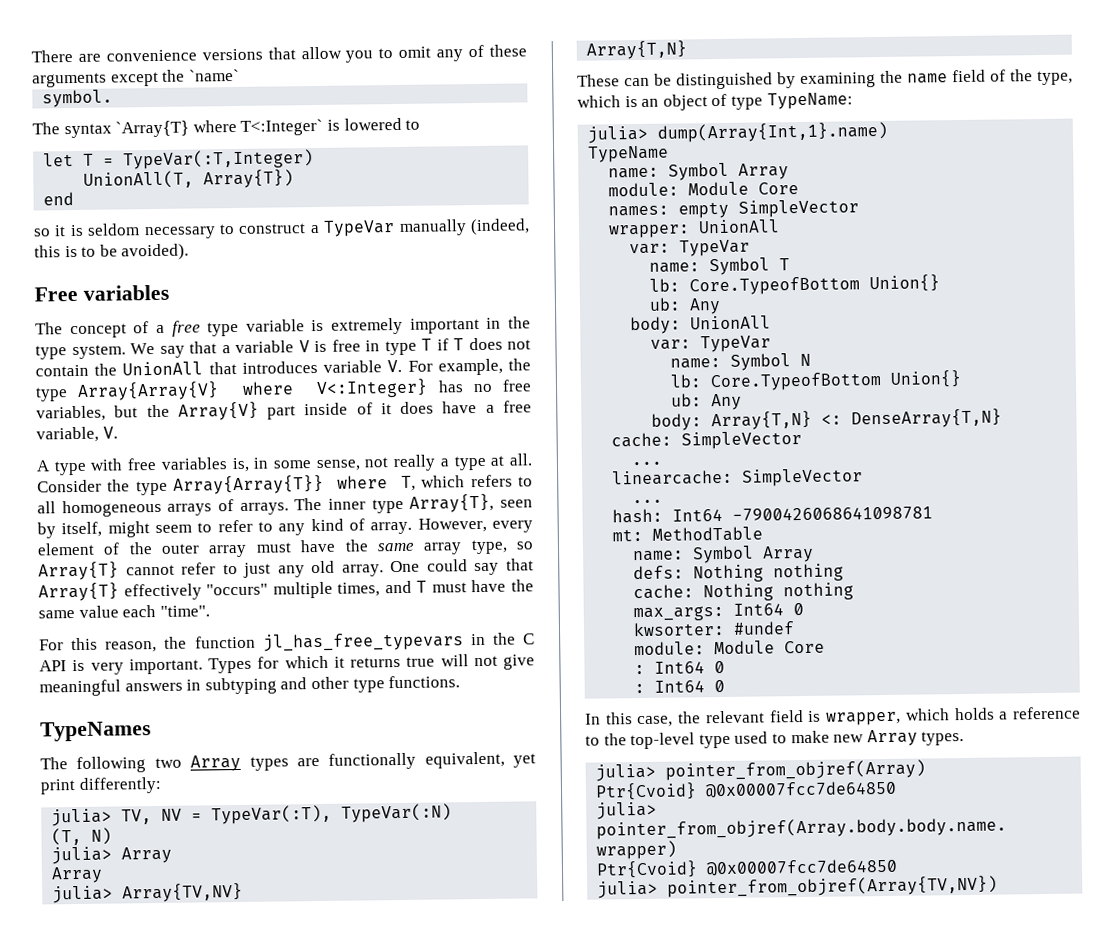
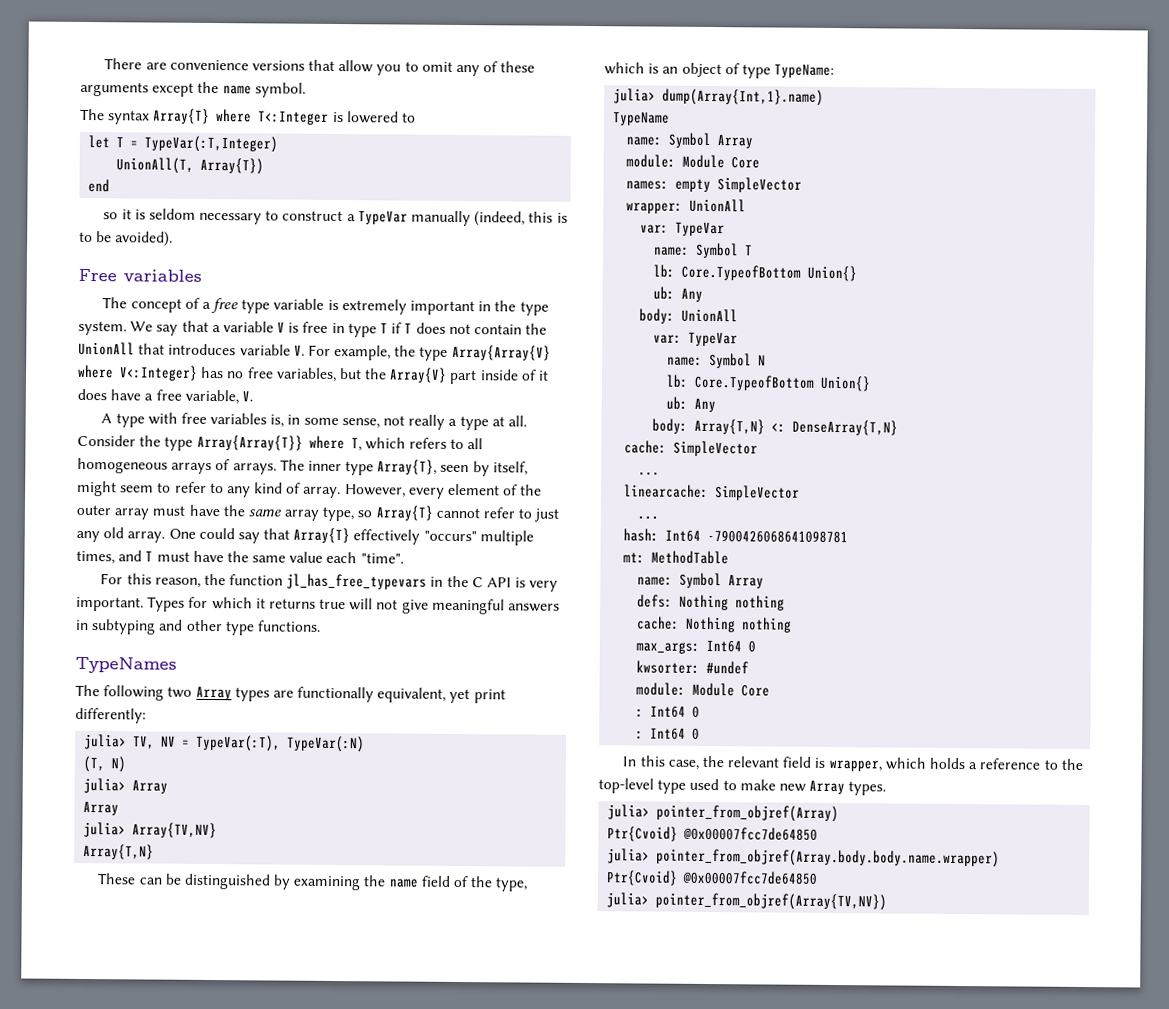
- There are convenience versions that allow you to omit any of these arguments except the `name`
- symbol.
+ There are convenience versions that allow you to omit any of these arguments except the name symbol.
- The syntax `Array{T} where T<:Integer` is lowered to
+ The syntax Array{T} where T<:Integer is lowered to

